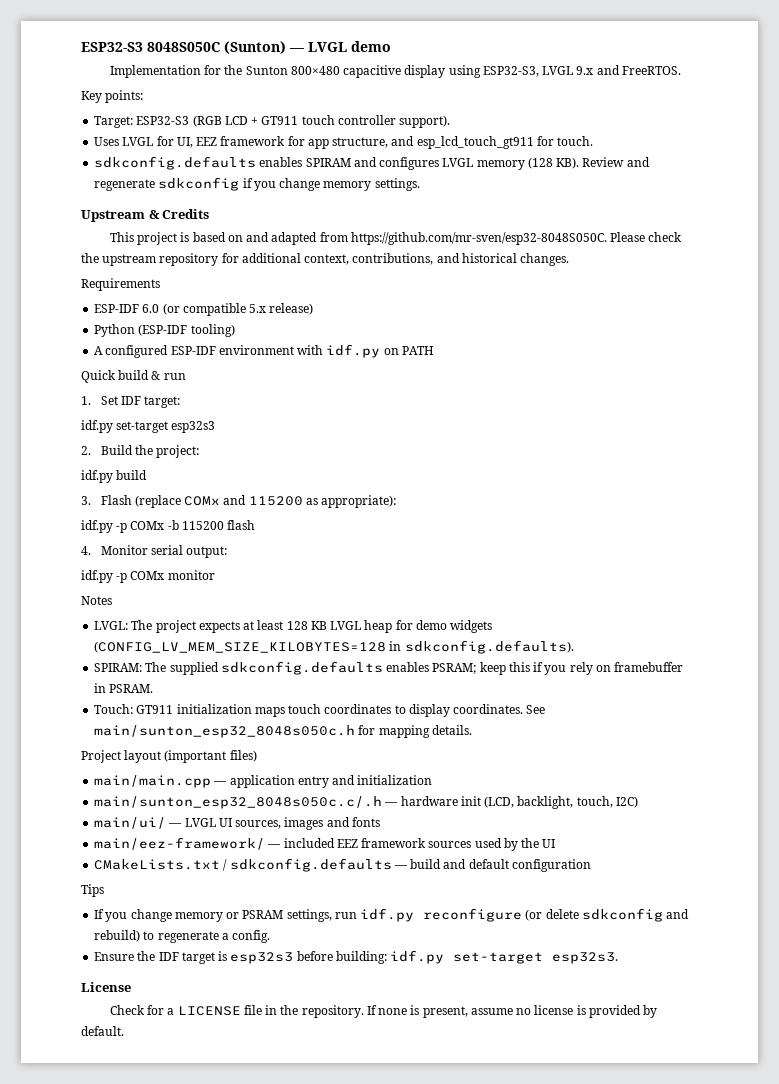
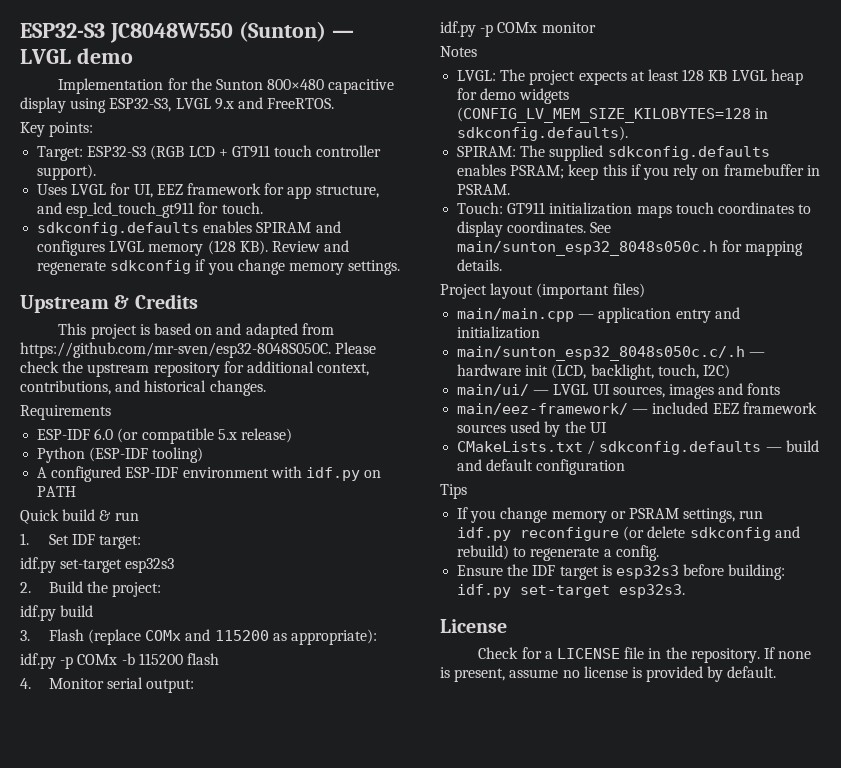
- ESP32-S3 8048S050C (Sunton) — LVGL demo
+ ESP32-S3 JC8048W550 (Sunton) — LVGL demo

